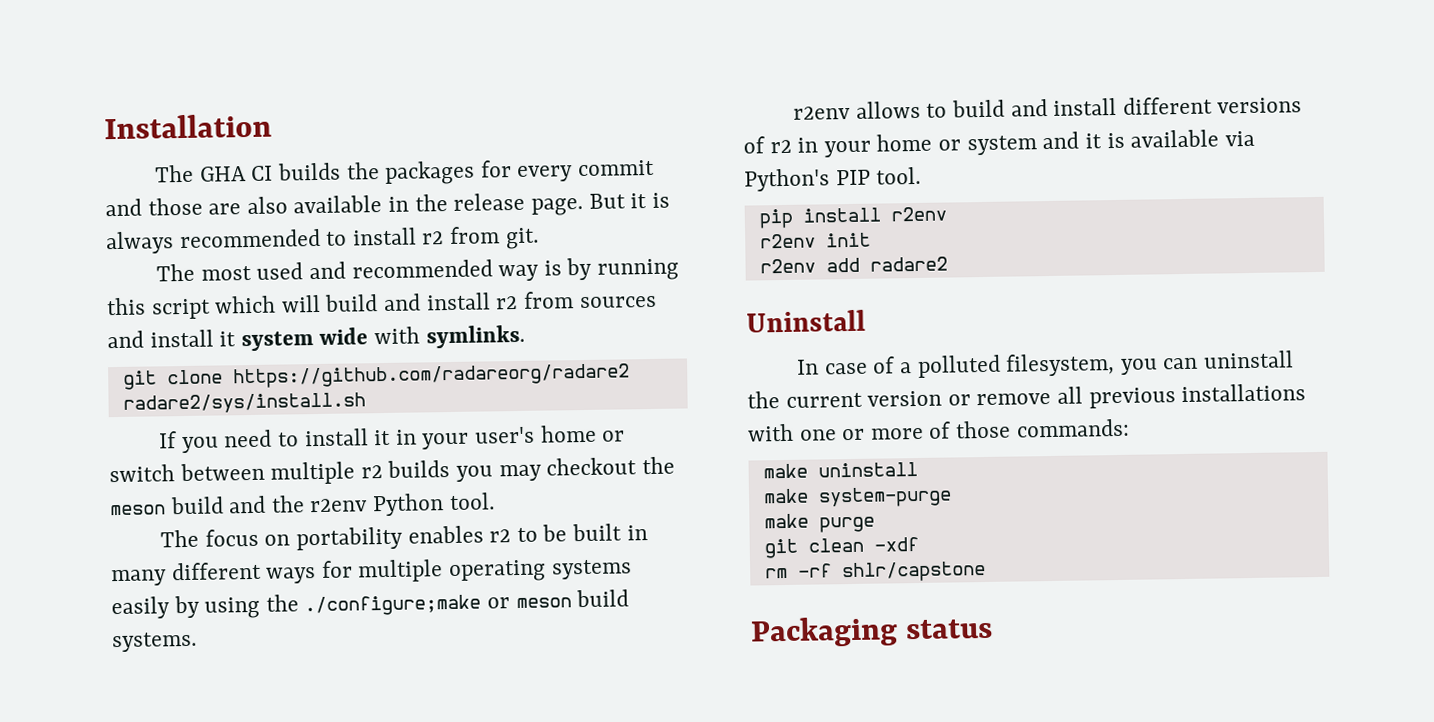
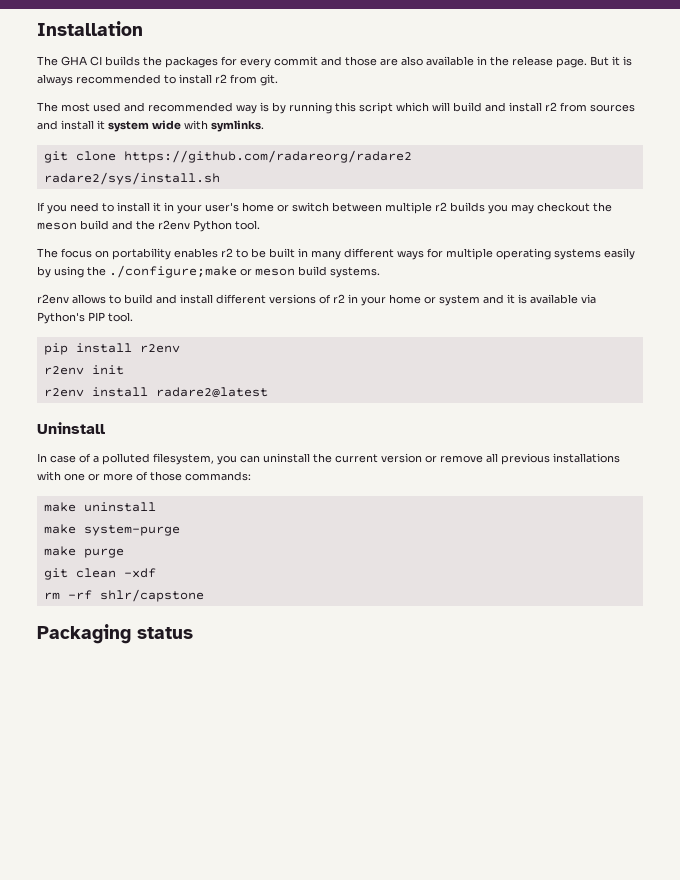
- r2env add radare2
+ r2env install radare2@latest

